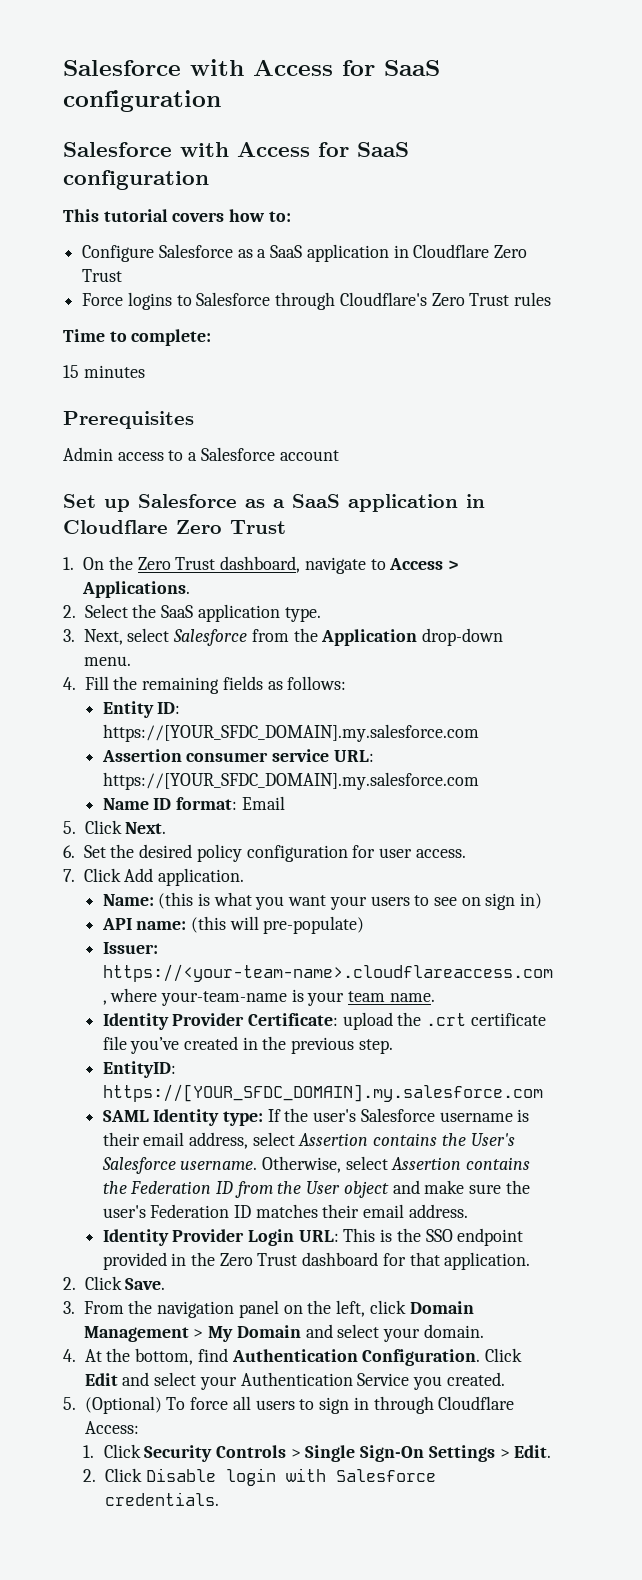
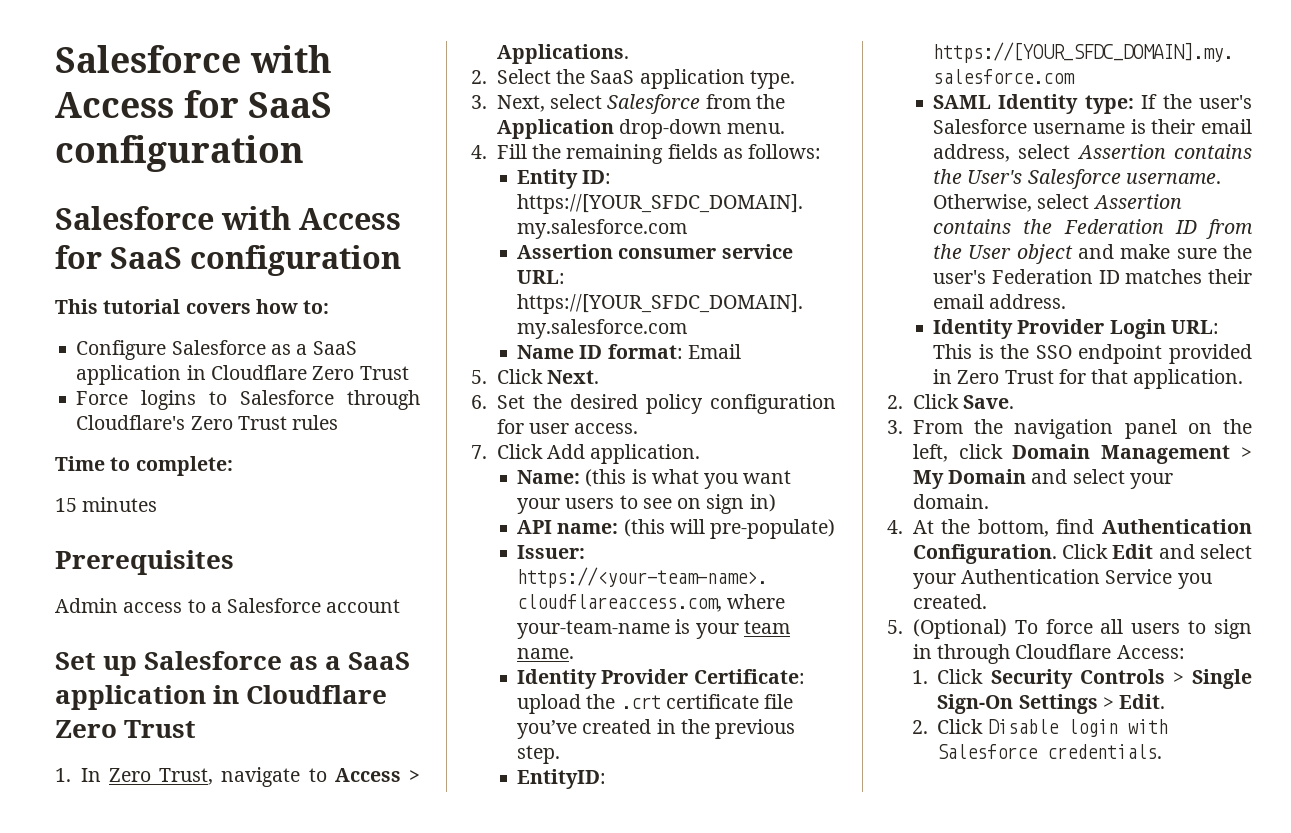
- 1. On the Zero Trust dashboard, navigate to Access > Applications.
+ 1. In Zero Trust, navigate to Access > Applications.
- Identity Provider Login URL: This is the SSO endpoint provided in the Zero Trust dashboard for that application.
+ Identity Provider Login URL: This is the SSO endpoint provided in Zero Trust for that application.

